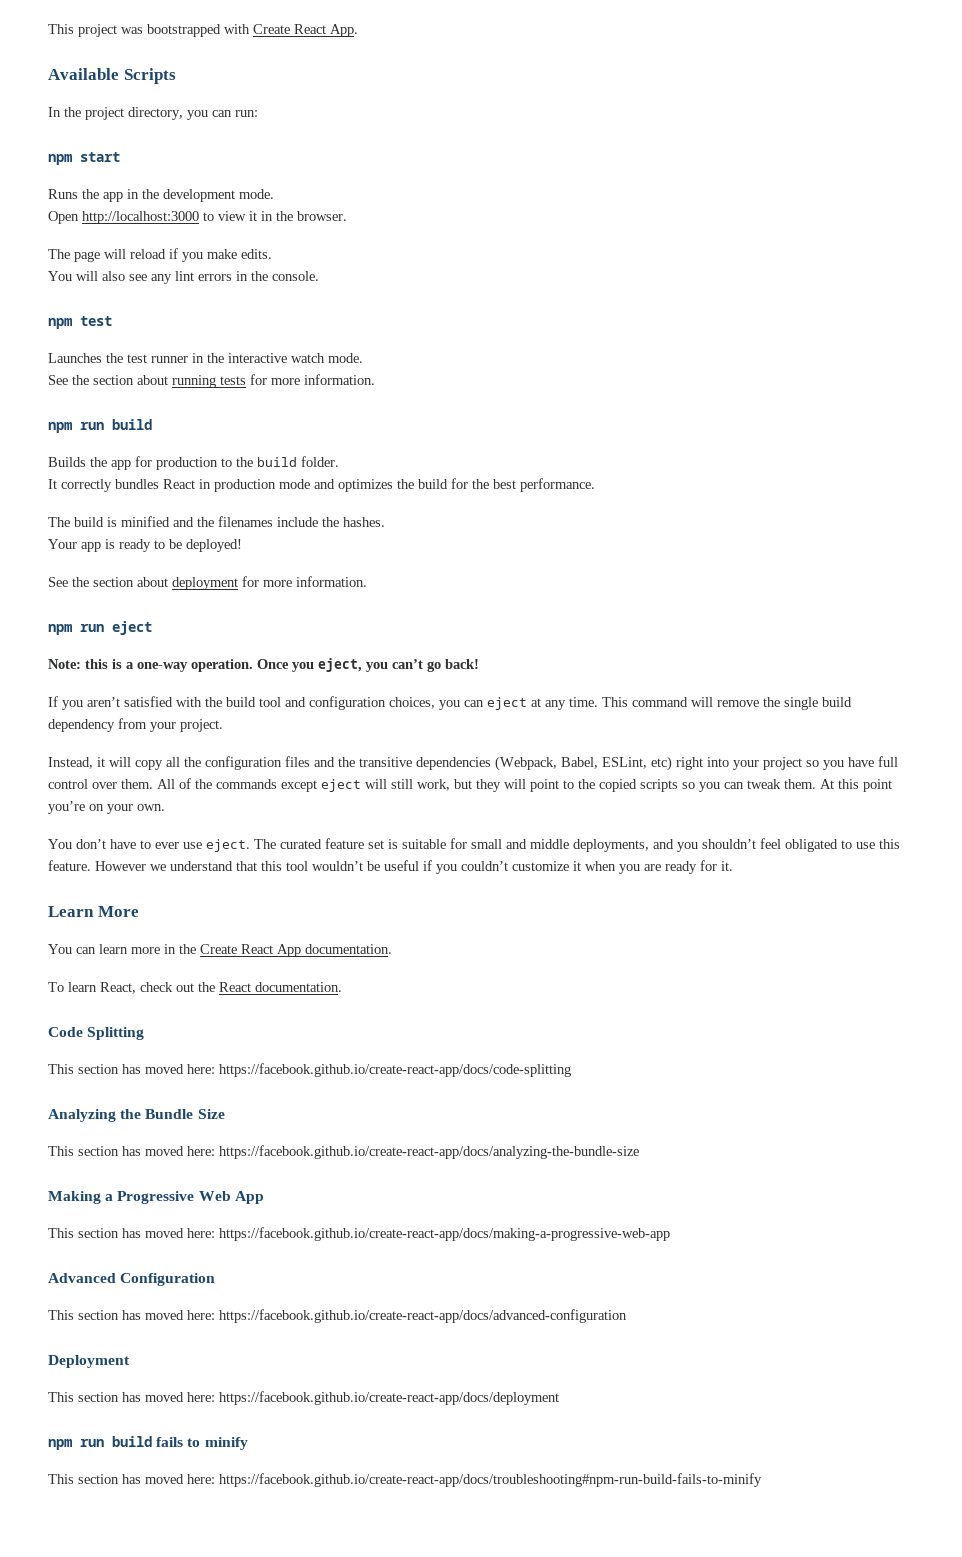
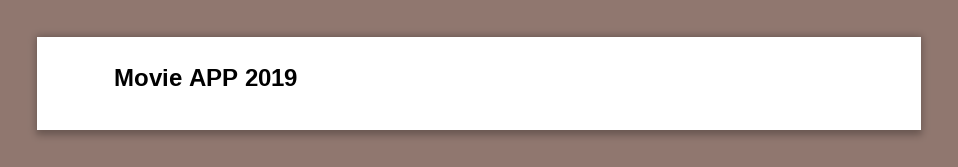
- This project was bootstrapped with Create React App.
- Available Scripts
- In the project directory, you can run:
- npm start
- Runs the app in the development mode.
- Open http://localhost:3000 to view it in the browser.
- The page will reload if you make edits.
- You will also see any lint errors in the console.
- npm test
- Launches the test runner in the interactive watch mode.
- See the section about running tests for more information.
- npm run build
- Builds the app for production to the build folder.
- It correctly bundles React in production mode and optimizes the build for the best performance.
- The build is minified and the filenames include the hashes.
- Your app is ready to be deployed!
- See the section about deployment for more information.
- npm run eject
- Note: this is a one-way operation. Once you eject, you can’t go back!
- If you aren’t satisfied with the build tool and configuration choices, you can eject at any time. This command will remove the single build dependency from your project.
- Instead, it will copy all the configuration files and the transitive dependencies (Webpack, Babel, ESLint, etc) right into your project so you have full control over them. All of the commands except eject will still work, but they will point to the copied scripts so you can tweak them. At this point you’re on your own.
- You don’t have to ever use eject. The curated feature set is suitable for small and middle deployments, and you shouldn’t feel obligated to use this feature. However we understand that this tool wouldn’t be useful if you couldn’t customize it when you are ready for it.
- Learn More
- You can learn more in the Create React App documentation.
- To learn React, check out the React documentation.
- Code Splitting
- This section has moved here: https://facebook.github.io/create-react-app/docs/code-splitting
- Analyzing the Bundle Size
- This section has moved here: https://facebook.github.io/create-react-app/docs/analyzing-the-bundle-size
- Making a Progressive Web App
- This section has moved here: https://facebook.github.io/create-react-app/docs/making-a-progressive-web-app
- Advanced Configuration
- This section has moved here: https://facebook.github.io/create-react-app/docs/advanced-configuration
- Deployment
- This section has moved here: https://facebook.github.io/create-react-app/docs/deployment
- npm run build fails to minify
- This section has moved here: https://facebook.github.io/create-react-app/docs/troubleshooting#npm-run-build-fails-to-minify
+ Movie APP 2019

